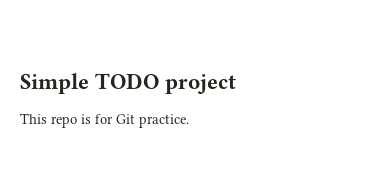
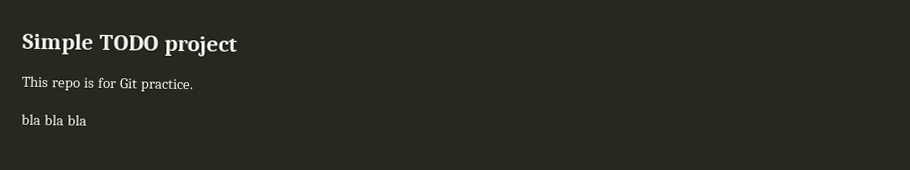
+ bla bla bla

